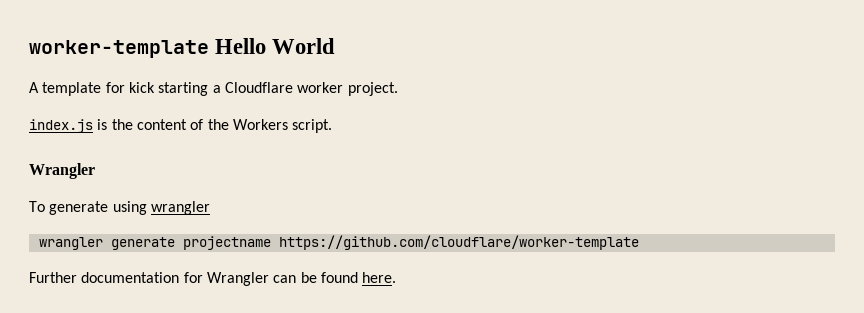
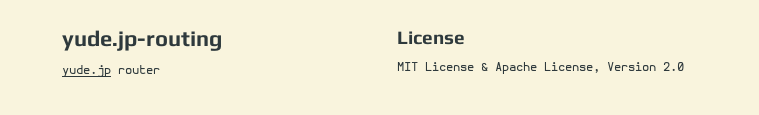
- worker-template Hello World
- A template for kick starting a Cloudflare worker project.
- index.js is the content of the Workers script.
- Wrangler
- To generate using wrangler
- wrangler generate projectname https://github.com/cloudflare/worker-template
- Further documentation for Wrangler can be found here.
+ yude.jp-routing
+ yude.jp router
+ License
+ MIT License & Apache License, Version 2.0

